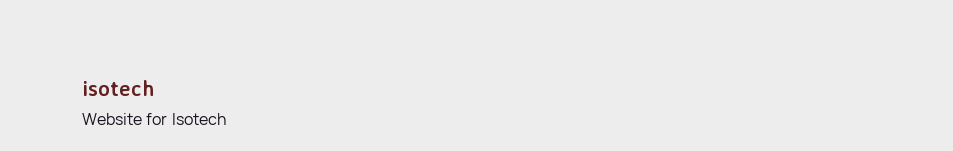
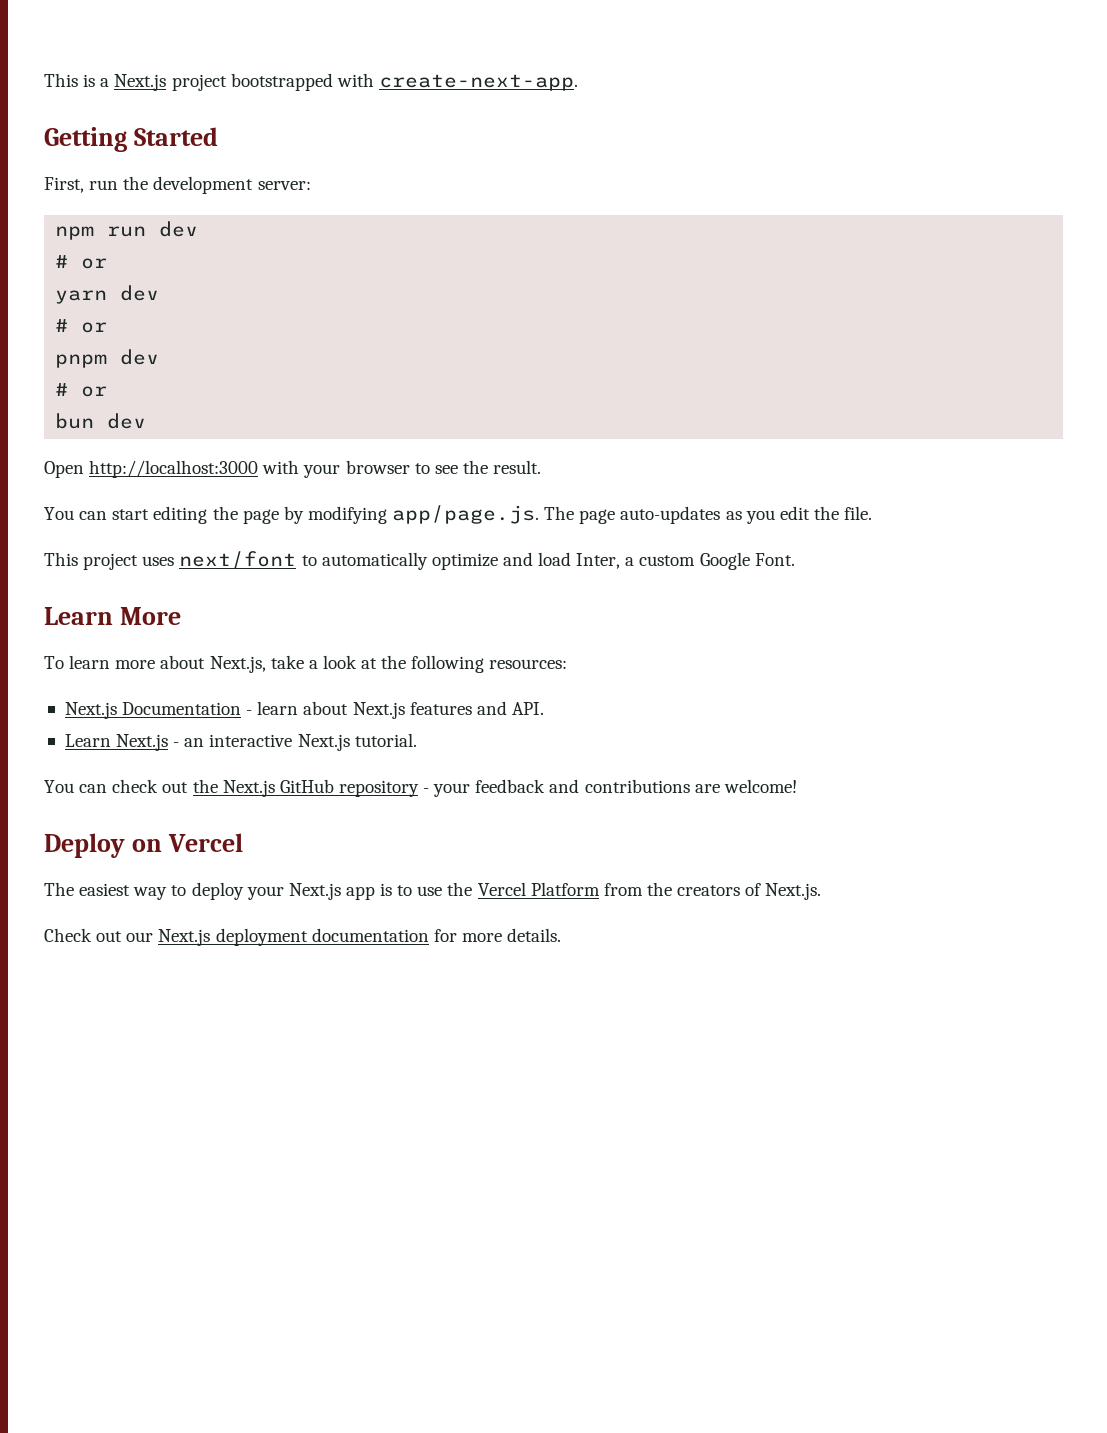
- isotech
- Website for Isotech
+ This is a Next.js project bootstrapped with create-next-app.
+ Getting Started
+ First, run the development server:
+ npm run dev
+ # or
+ yarn dev
+ # or
+ pnpm dev
+ # or
+ bun dev
+ Open http://localhost:3000 with your browser to see the result.
+ You can start editing the page by modifying app/page.js. The page auto-updates as you edit the file.
+ This project uses next/font to automatically optimize and load Inter, a custom Google Font.
+ Learn More
+ To learn more about Next.js, take a look at the following resources:
+ Next.js Documentation - learn about Next.js features and API.
+ Learn Next.js - an interactive Next.js tutorial.
+ You can check out the Next.js GitHub repository - your feedback and contributions are welcome!
+ Deploy on Vercel
+ The easiest way to deploy your Next.js app is to use the Vercel Platform from the creators of Next.js.
+ Check out our Next.js deployment documentation for more details.

